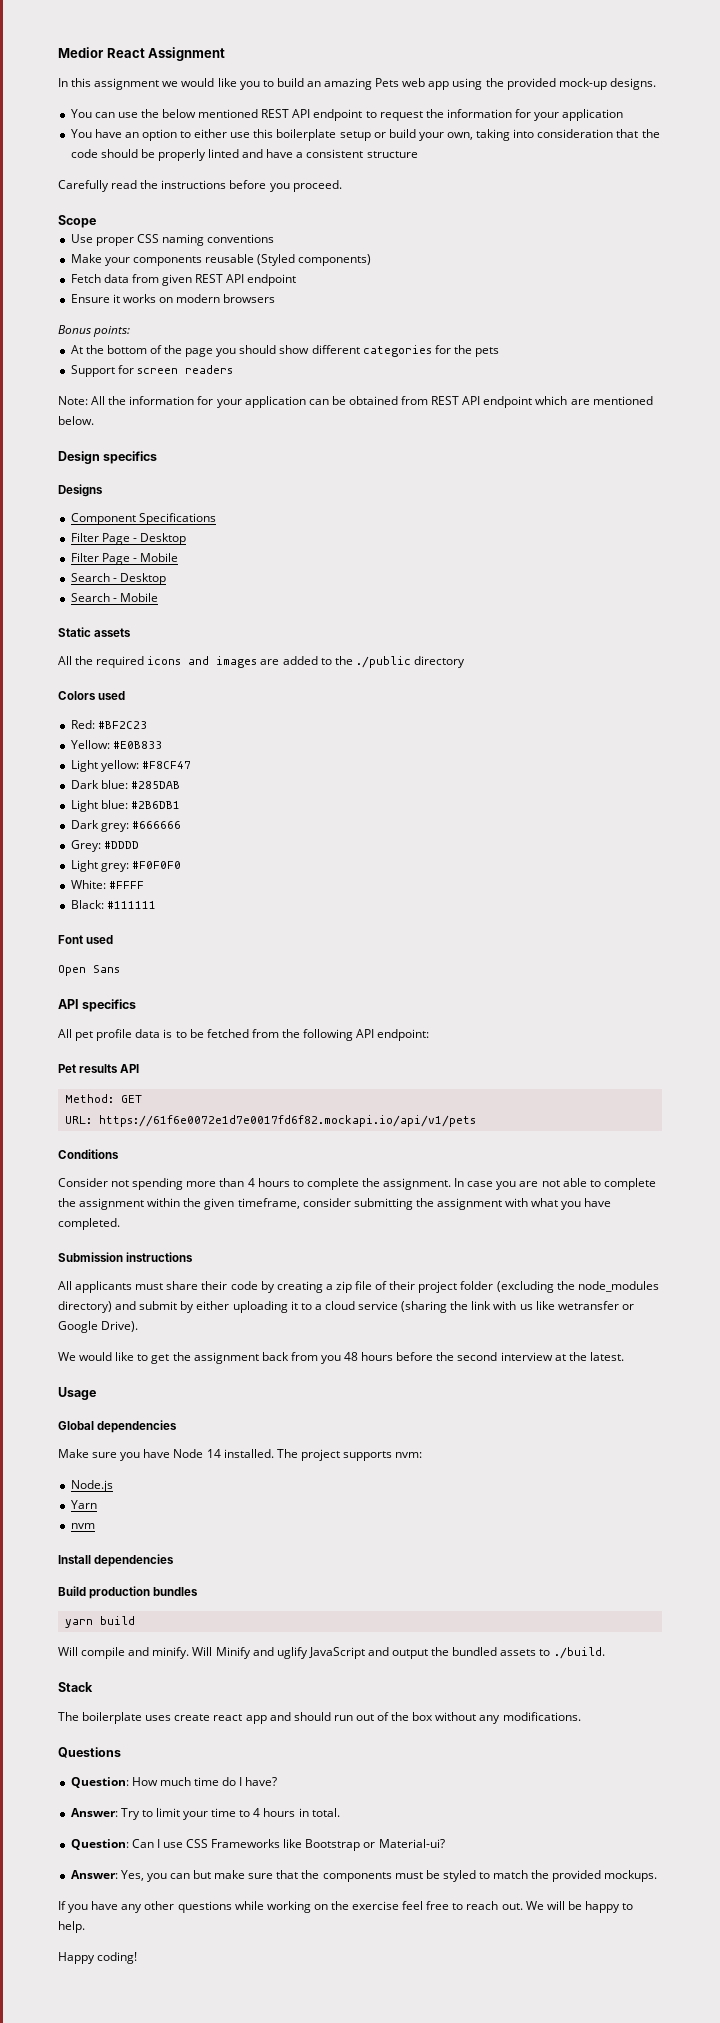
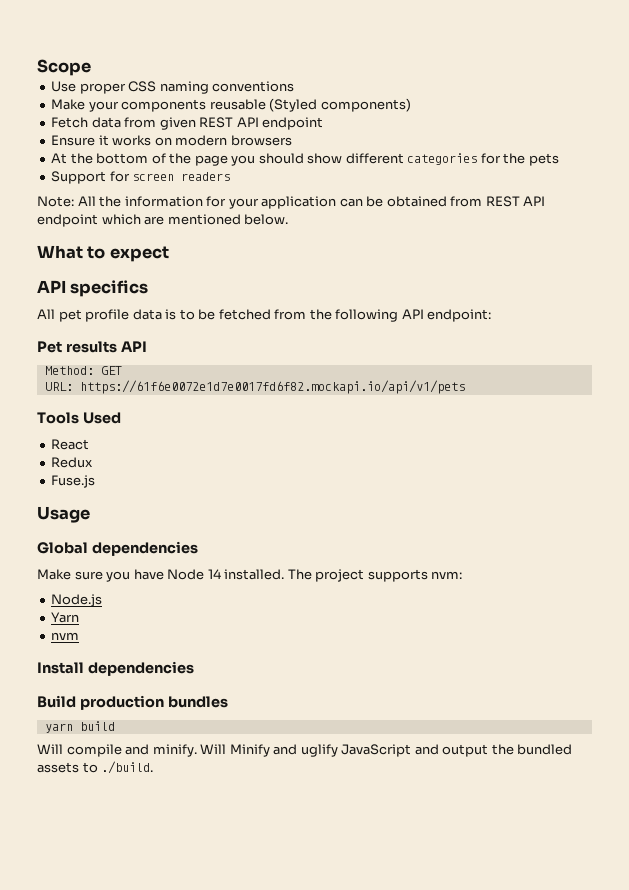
- Medior React Assignment
- In this assignment we would like you to build an amazing Pets web app using the provided mock-up designs.
- You can use the below mentioned REST API endpoint to request the information for your application
- You have an option to either use this boilerplate setup or build your own, taking into consideration that the code should be properly linted and have a consistent structure
- Carefully read the instructions before you proceed.
- Bonus points:
- Design specifics
- Designs
- Component Specifications
- Filter Page - Desktop
- Filter Page - Mobile
- Search - Desktop
- Search - Mobile
- Static assets
- All the required icons and images are added to the ./public directory
- Colors used
- Red: #BF2C23
- Yellow: #E0B833
- Light yellow: #F8CF47
- Dark blue: #285DAB
- Light blue: #2B6DB1
- Dark grey: #666666
- Grey: #DDDD
- Light grey: #F0F0F0
- White: #FFFF
- Black: #111111
- Font used
- Open Sans
+ What to expect
- Conditions
- Consider not spending more than 4 hours to complete the assignment. In case you are not able to complete the assignment within the given timeframe, consider submitting the assignment with what you have completed.
- Submission instructions
- All applicants must share their code by creating a zip file of their project folder (excluding the node_modules directory) and submit by either uploading it to a cloud service (sharing the link with us like wetransfer or Google Drive).
- We would like to get the assignment back from you 48 hours before the second interview at the latest.
+ Tools Used
+ React
+ Redux
+ Fuse.js
- Stack
- The boilerplate uses create react app and should run out of the box without any modifications.
- Questions
- Question: How much time do I have?
- Answer: Try to limit your time to 4 hours in total.
- Question: Can I use CSS Frameworks like Bootstrap or Material-ui?
- Answer: Yes, you can but make sure that the components must be styled to match the provided mockups.
- If you have any other questions while working on the exercise feel free to reach out. We will be happy to help.
- Happy coding!

